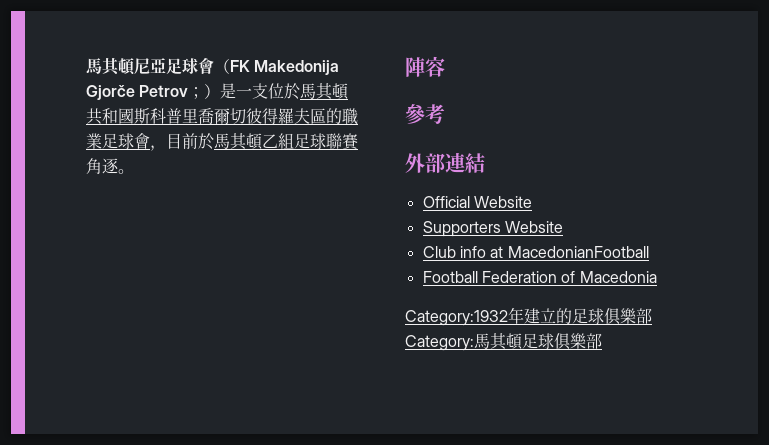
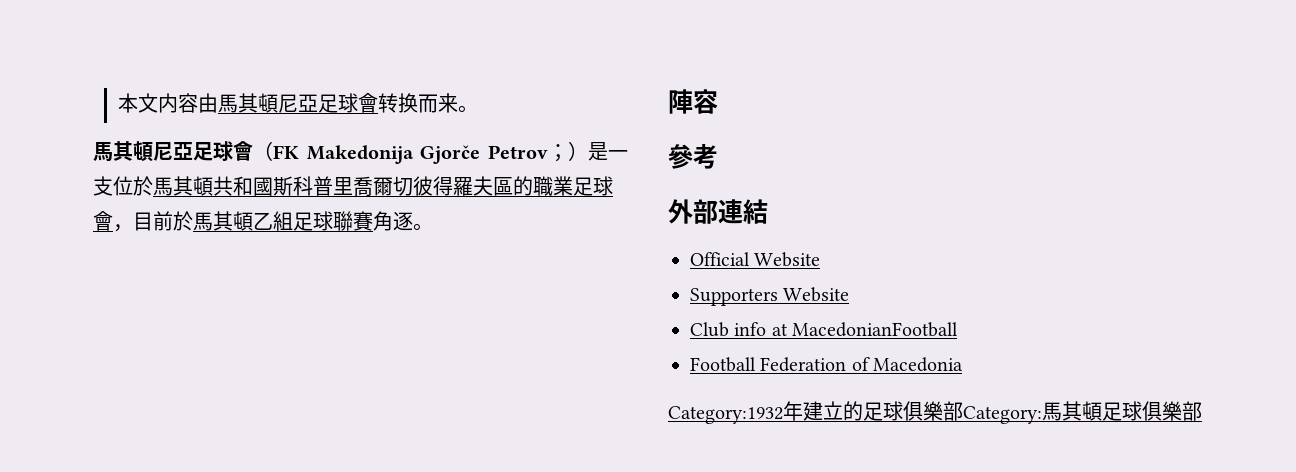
+ 本文内容由馬其頓尼亞足球會转换而来。

